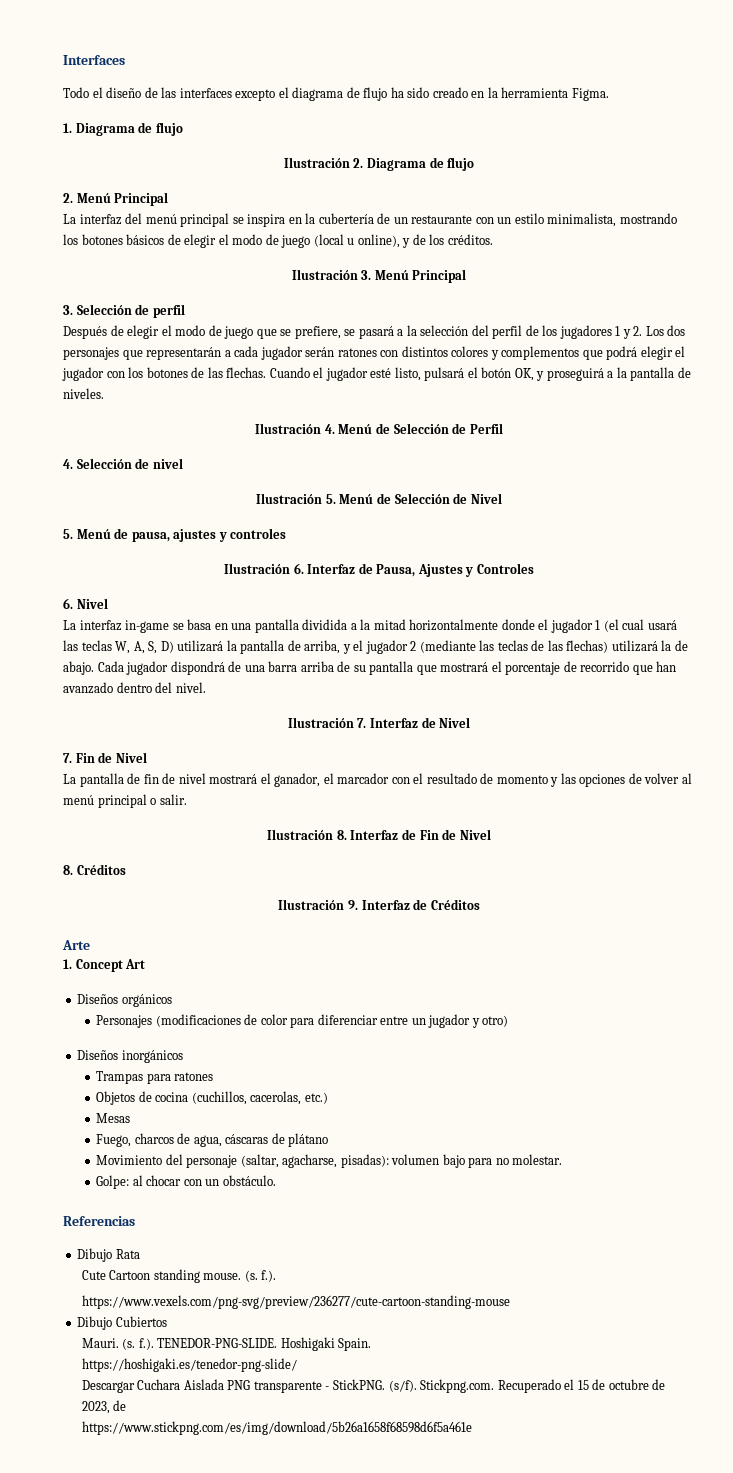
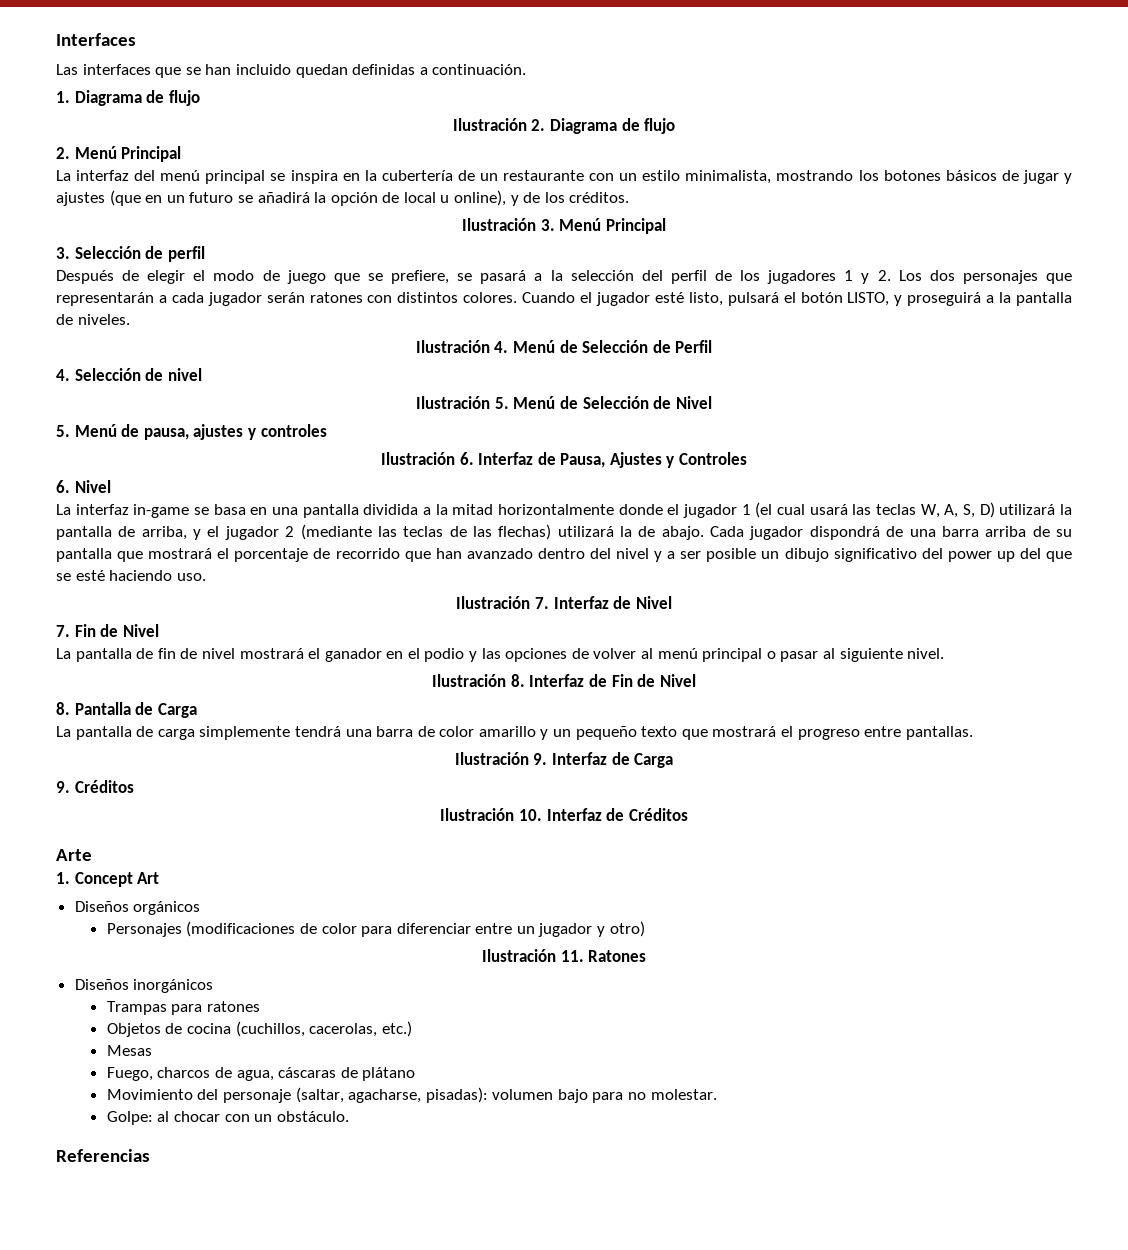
- Todo el diseño de las interfaces excepto el diagrama de flujo ha sido creado en la herramienta Figma.
+ Las interfaces que se han incluido quedan definidas a continuación.
- La interfaz del menú principal se inspira en la cubertería de un restaurante con un estilo minimalista, mostrando los botones básicos de elegir el modo de juego (local u online), y de los créditos.
+ La interfaz del menú principal se inspira en la cubertería de un restaurante con un estilo minimalista, mostrando los botones básicos de jugar y ajustes (que en un futuro se añadirá la opción de local u online), y de los créditos.
- Después de elegir el modo de juego que se prefiere, se pasará a la selección del perfil de los jugadores 1 y 2. Los dos personajes que representarán a cada jugador serán ratones con distintos colores y complementos que podrá elegir el jugador con los botones de las flechas.
+ Después de elegir el modo de juego que se prefiere, se pasará a la selección del perfil de los jugadores 1 y 2. Los dos personajes que representarán a cada jugador serán ratones con distintos colores.
- Cuando el jugador esté listo, pulsará el botón OK, y proseguirá a la pantalla de niveles.
+ Cuando el jugador esté listo, pulsará el botón LISTO, y proseguirá a la pantalla de niveles.
- Cada jugador dispondrá de una barra arriba de su pantalla que mostrará el porcentaje de recorrido que han avanzado dentro del nivel.
+ Cada jugador dispondrá de una barra arriba de su pantalla que mostrará el porcentaje de recorrido que han avanzado dentro del nivel y a ser posible un dibujo significativo del power up del que se esté haciendo uso.
- La pantalla de fin de nivel mostrará el ganador, el marcador con el resultado de momento y las opciones de volver al menú principal o salir.
+ La pantalla de fin de nivel mostrará el ganador en el podio y las opciones de volver al menú principal o pasar al siguiente nivel.
- 8. Créditos
+ 8. Pantalla de Carga
+ La pantalla de carga simplemente tendrá una barra de color amarillo y un pequeño texto que mostrará el progreso entre pantallas.
+ Ilustración 9. Interfaz de Carga
+ 9. Créditos
- Ilustración 9. Interfaz de Créditos
+ Ilustración 10. Interfaz de Créditos
+ Ilustración 11. Ratones
- Dibujo Rata
- Cute Cartoon standing mouse. (s. f.).
- https://www.vexels.com/png-svg/preview/236277/cute-cartoon-standing-mouse
- Dibujo Cubiertos
- Mauri. (s. f.). TENEDOR-PNG-SLIDE. Hoshigaki Spain.
- https://hoshigaki.es/tenedor-png-slide/
- Descargar Cuchara Aislada PNG transparente - StickPNG. (s/f). Stickpng.com. Recuperado el 15 de octubre de 2023, de
- https://www.stickpng.com/es/img/download/5b26a1658f68598d6f5a461e

